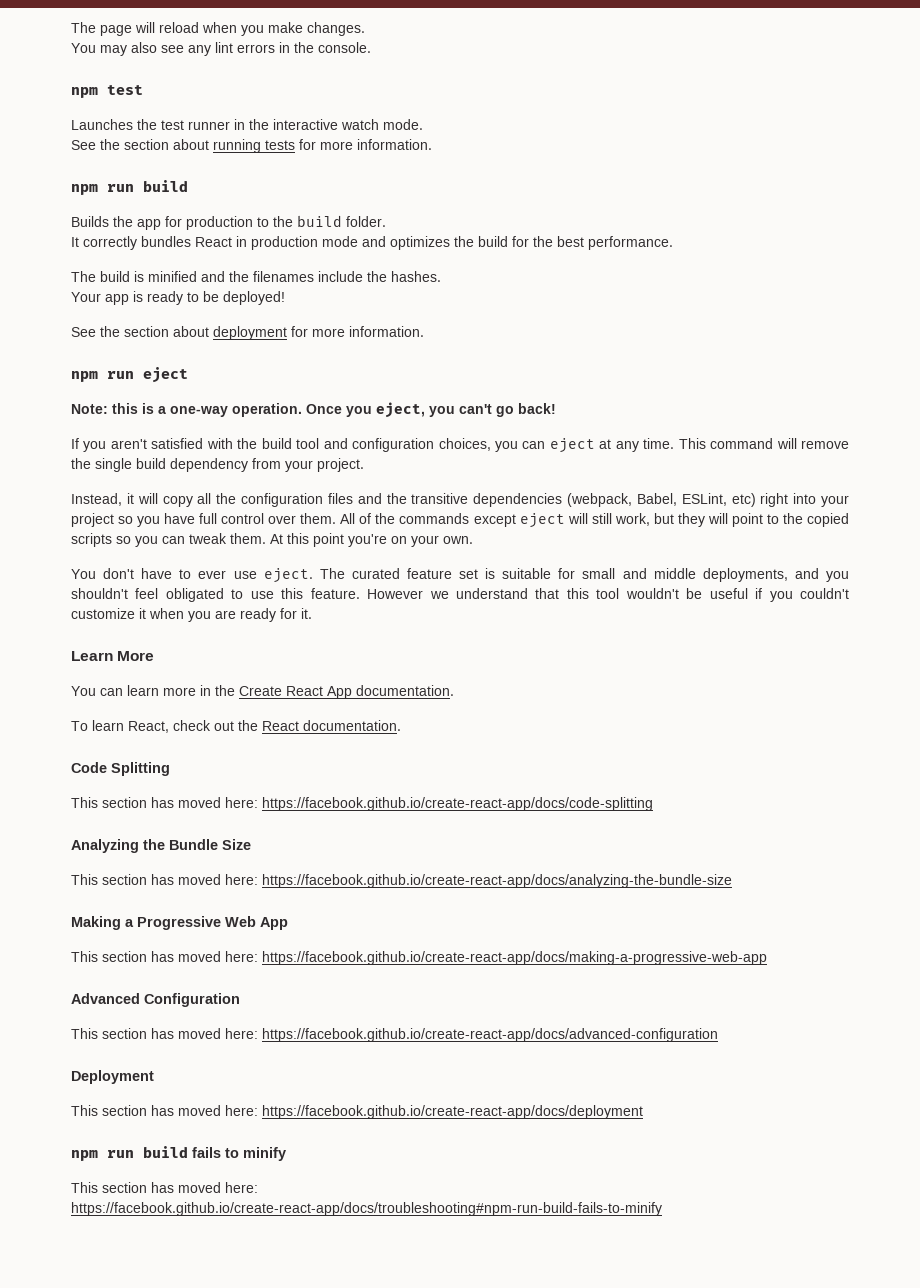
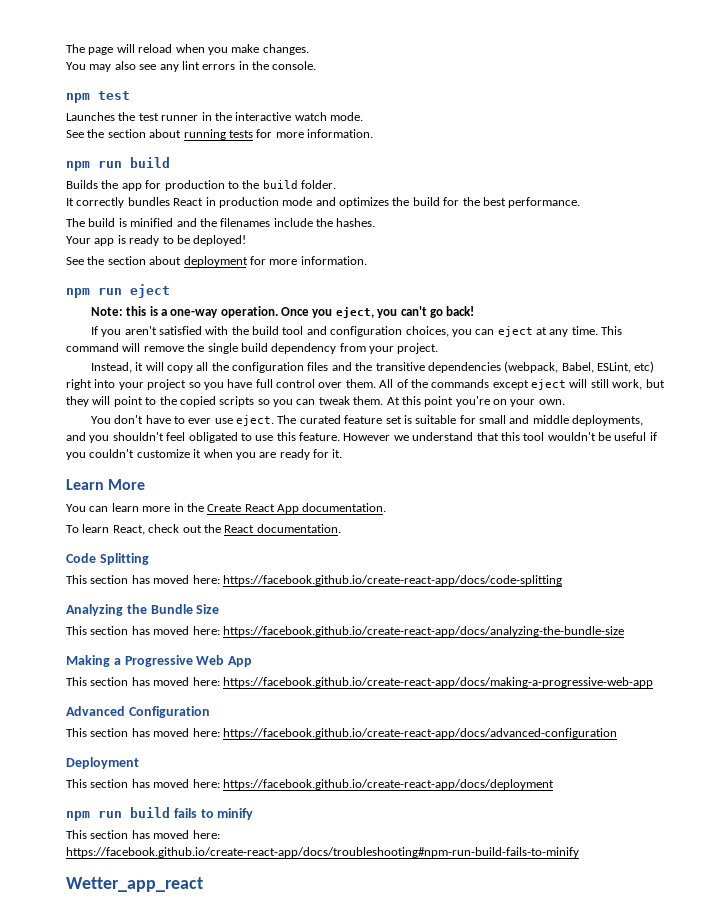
+ Wetter_app_react

